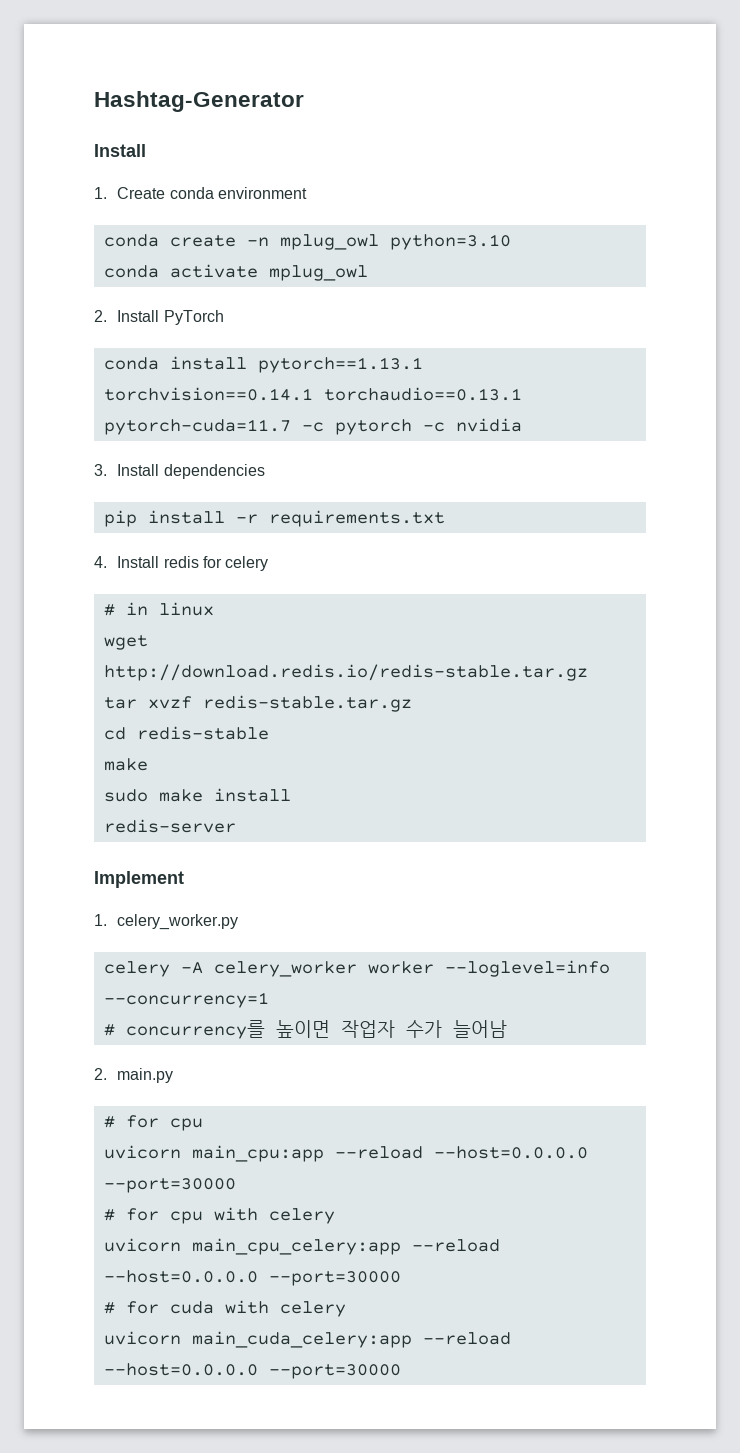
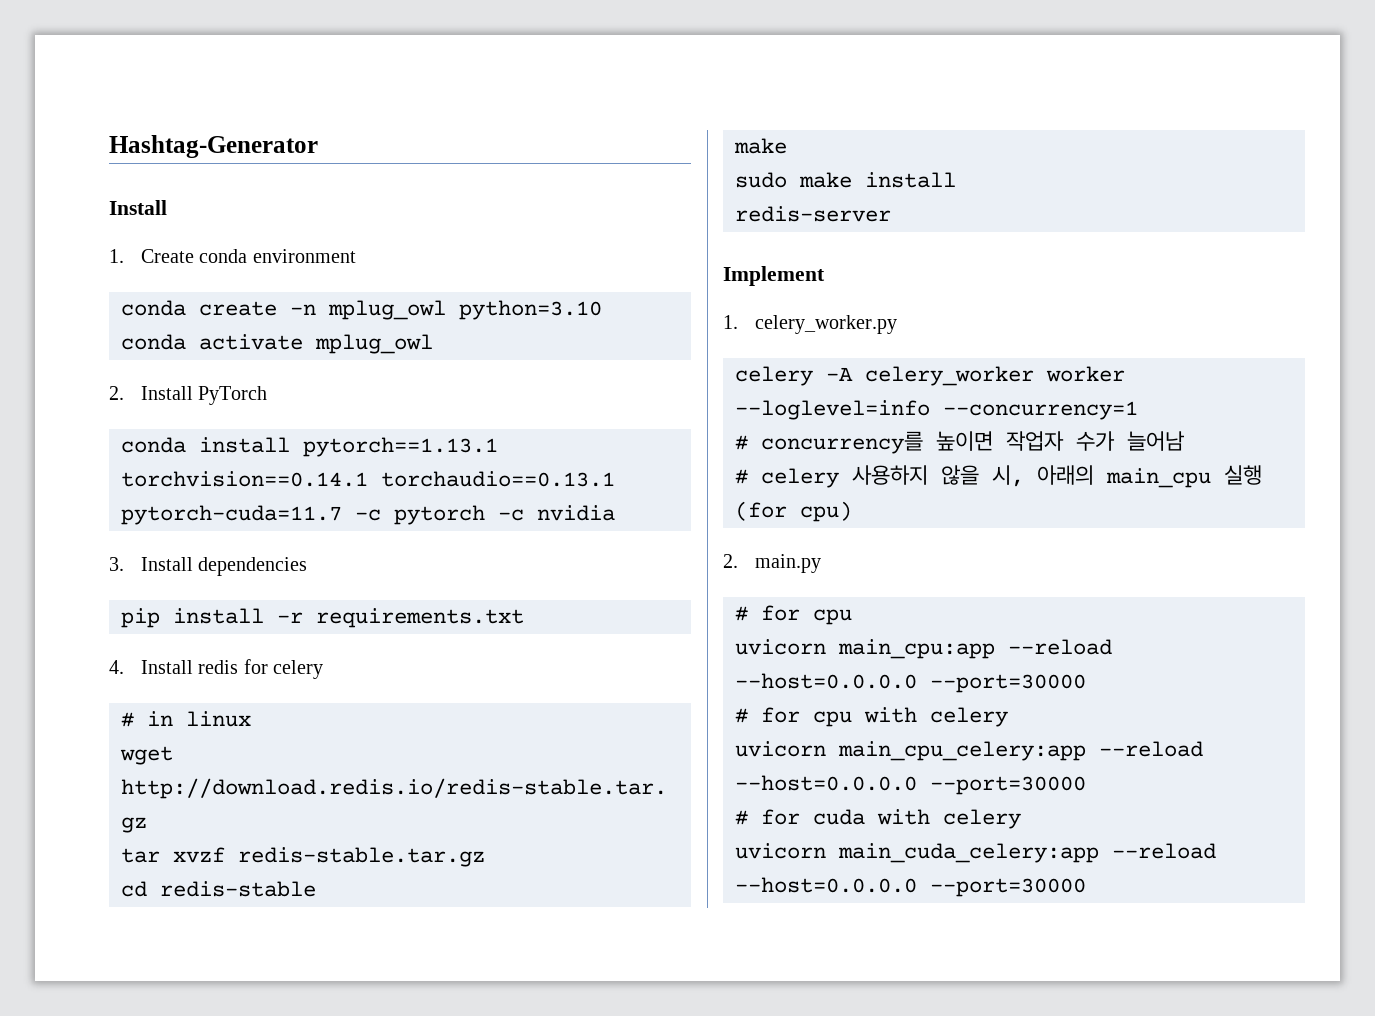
+ # celery 사용하지 않을 시, 아래의 main_cpu 실행 (for cpu)

